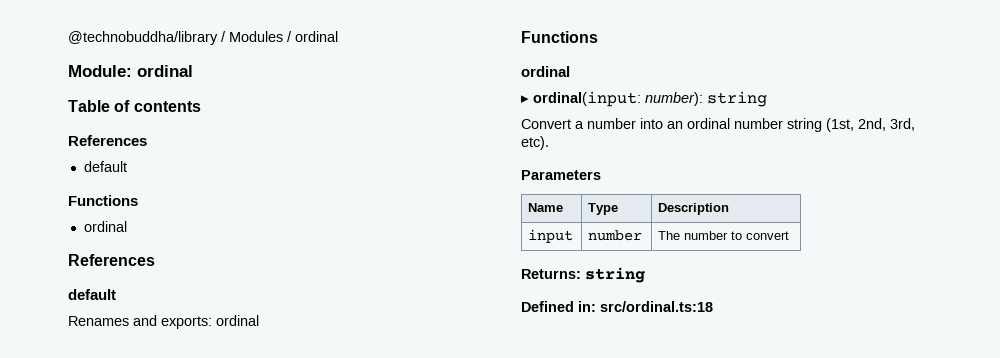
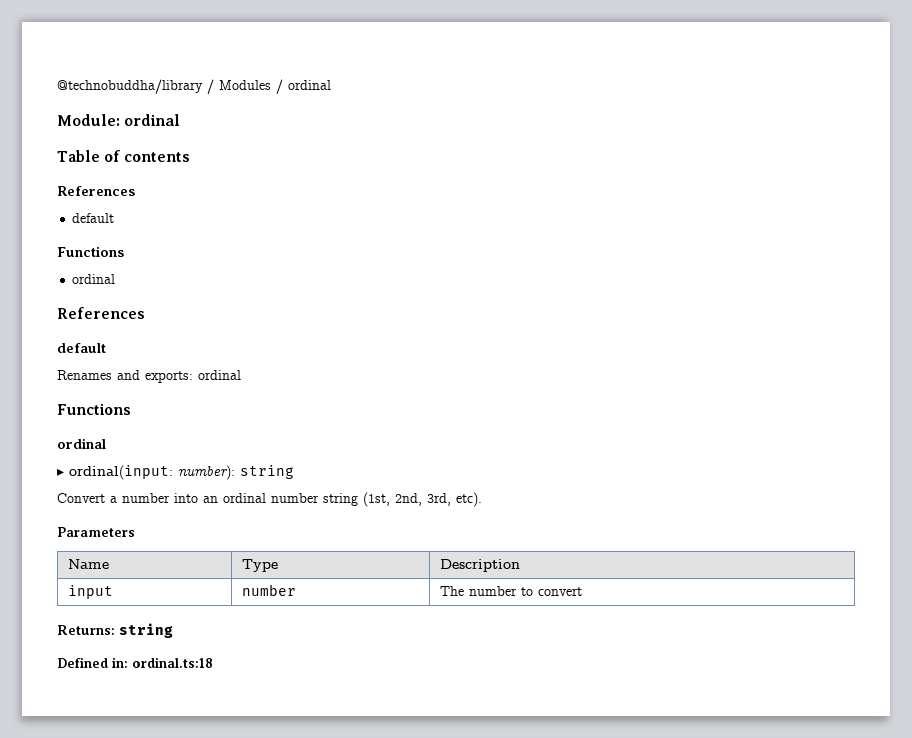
- Defined in: src/ordinal.ts:18
+ Defined in: ordinal.ts:18

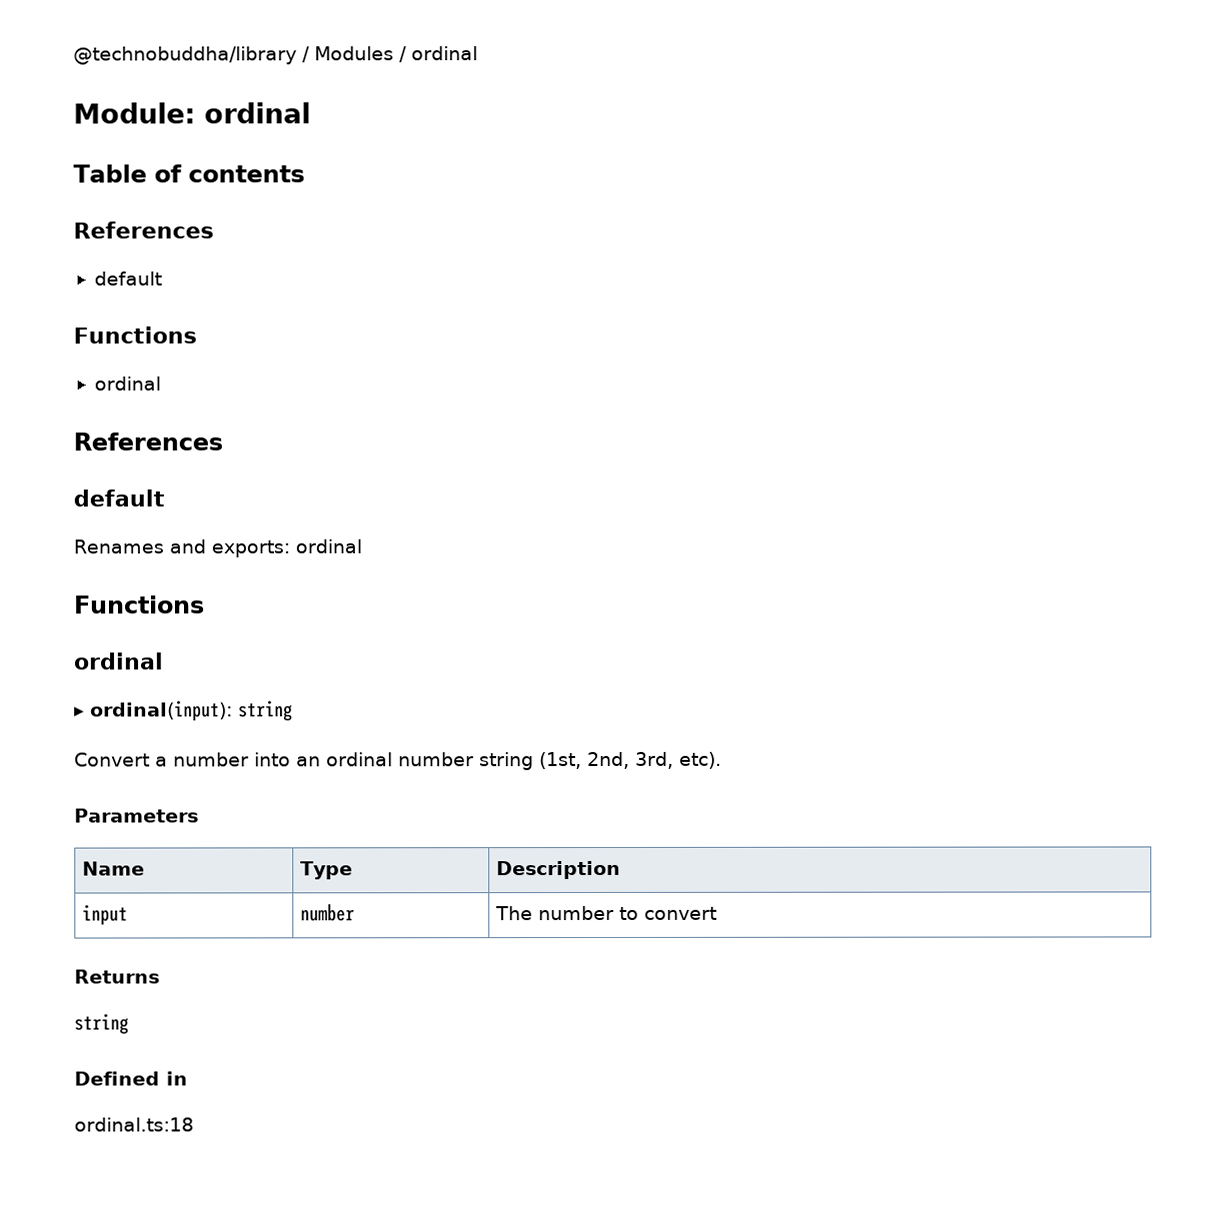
- ▸ ordinal(input: number): string
+ ▸ ordinal(input): string
- Returns: string
+ Returns
+ string
- Defined in: ordinal.ts:18
+ Defined in
+ ordinal.ts:18

